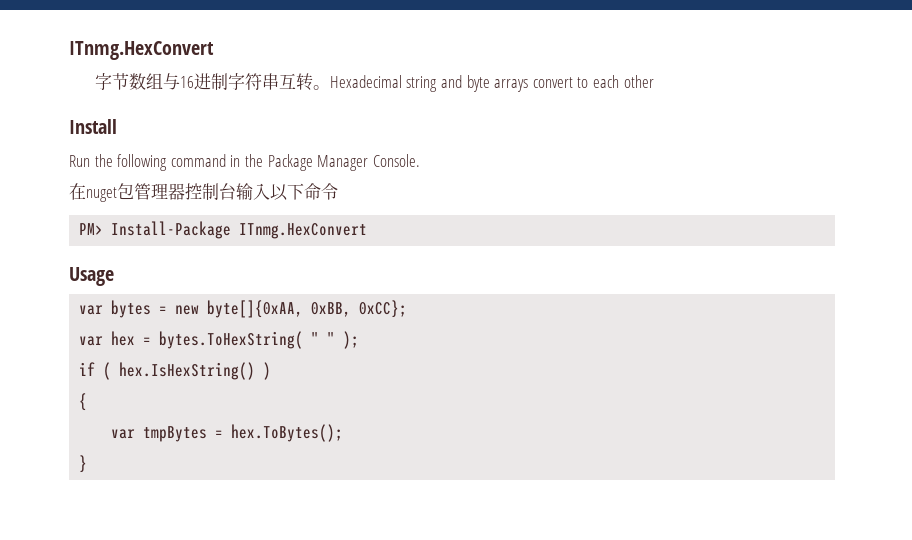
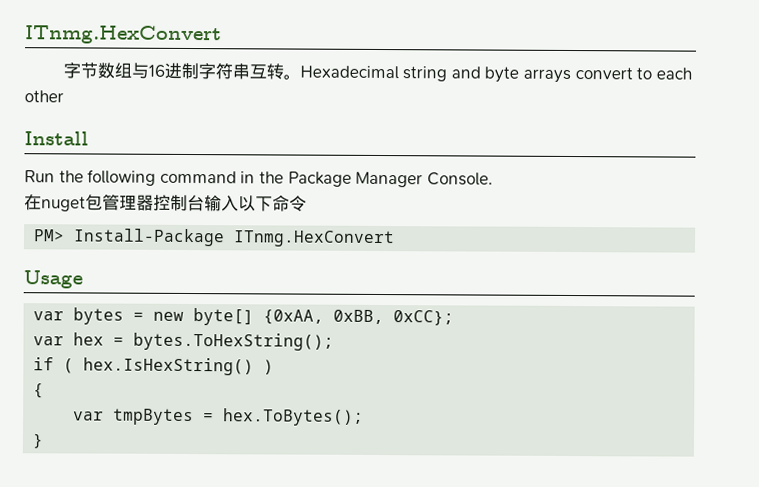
- var bytes = new byte[]{0xAA, 0xBB, 0xCC};
+ var bytes = new byte[] {0xAA, 0xBB, 0xCC};
- var hex = bytes.ToHexString( " " );
+ var hex = bytes.ToHexString();

